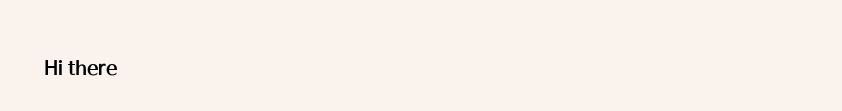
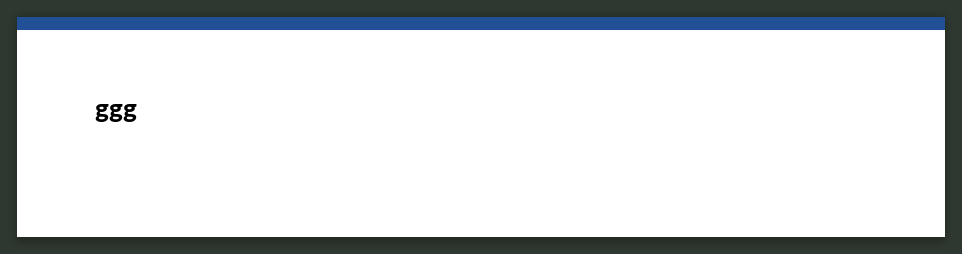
- Hi there
+ ggg

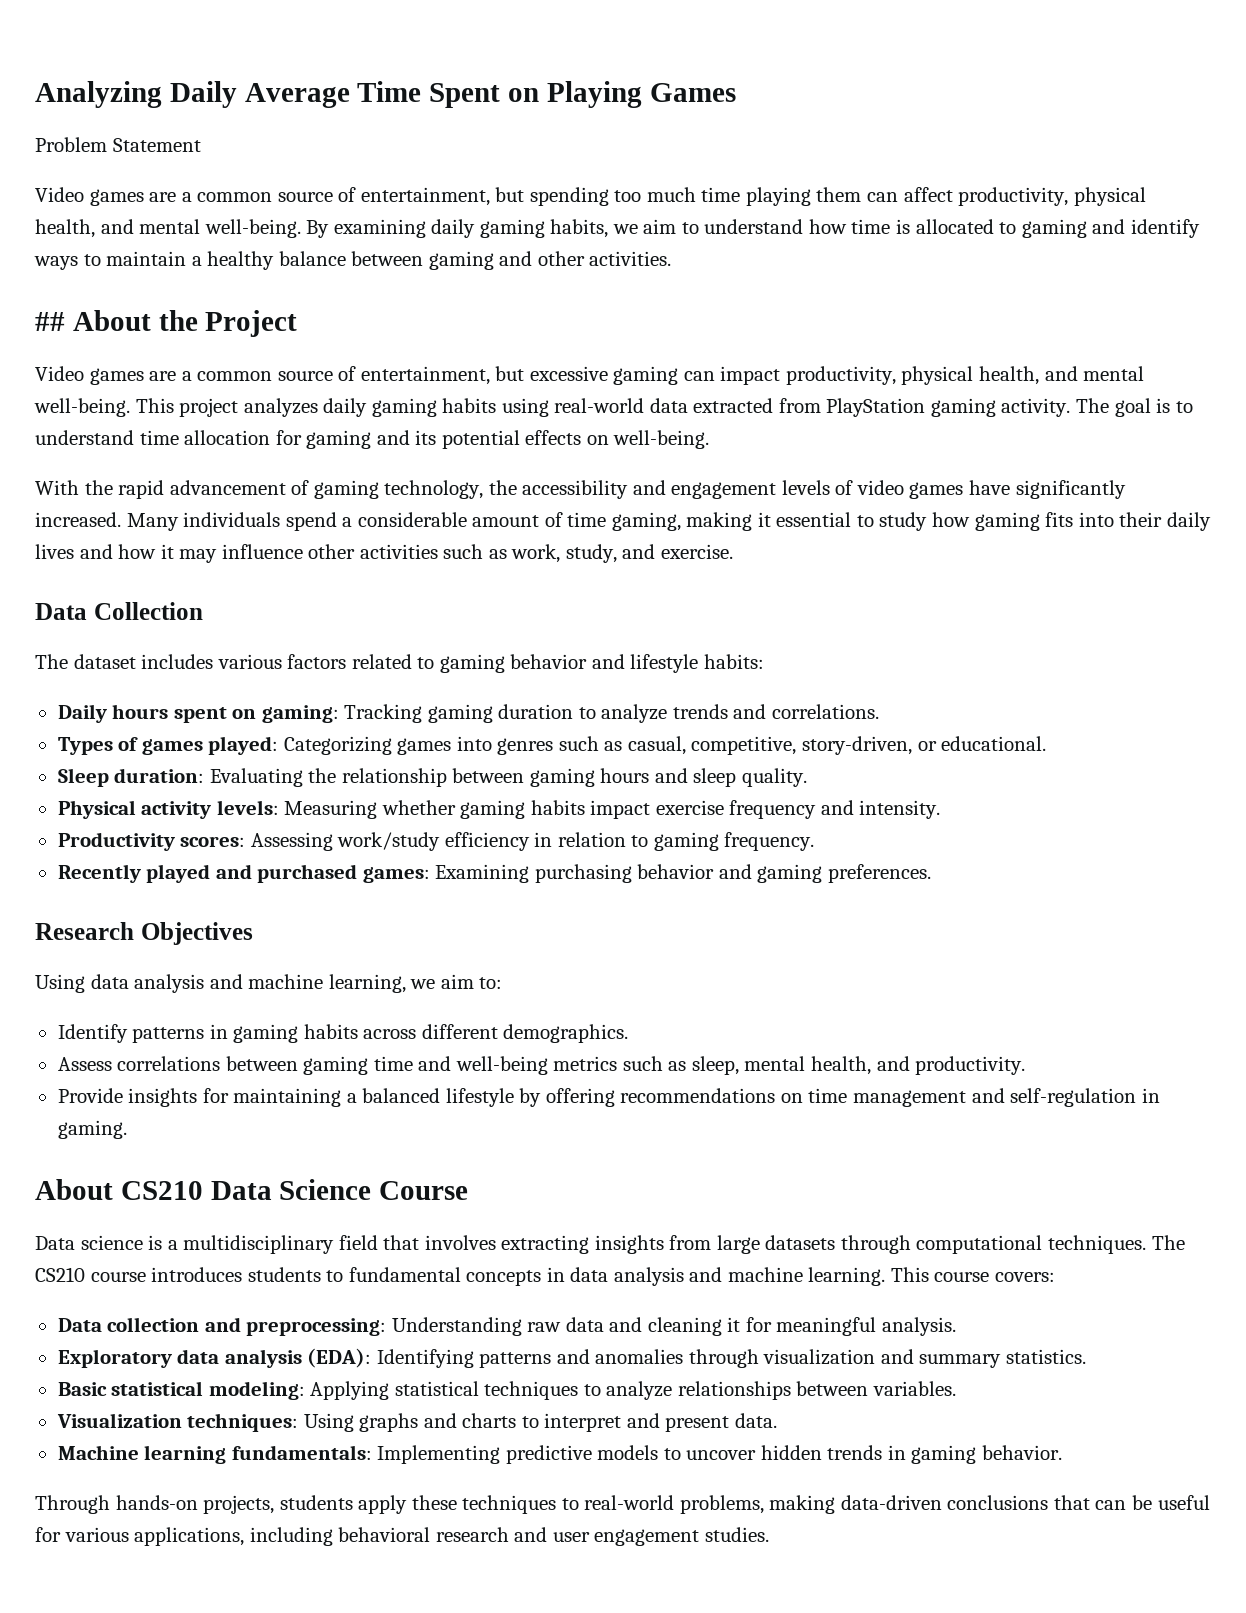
- ggg
+ Analyzing Daily Average Time Spent on Playing Games
+ Problem Statement
+ Video games are a common source of entertainment, but spending too much time playing them can affect productivity, physical health, and mental well-being. By examining daily gaming habits, we aim to understand how time is allocated to gaming and identify ways to maintain a healthy balance between gaming and other activities.
+ ## About the Project
+ Video games are a common source of entertainment, but excessive gaming can impact productivity, physical health, and mental well-being. This project analyzes daily gaming habits using real-world data extracted from PlayStation gaming activity. The goal is to understand time allocation for gaming and its potential effects on well-being.
+ With the rapid advancement of gaming technology, the accessibility and engagement levels of video games have significantly increased. Many individuals spend a considerable amount of time gaming, making it essential to study how gaming fits into their daily lives and how it may influence other activities such as work, study, and exercise.
+ Data Collection
+ The dataset includes various factors related to gaming behavior and lifestyle habits:
+ Daily hours spent on gaming: Tracking gaming duration to analyze trends and correlations.
+ Types of games played: Categorizing games into genres such as casual, competitive, story-driven, or educational.
+ Sleep duration: Evaluating the relationship between gaming hours and sleep quality.
+ Physical activity levels: Measuring whether gaming habits impact exercise frequency and intensity.
+ Productivity scores: Assessing work/study efficiency in relation to gaming frequency.
+ Recently played and purchased games: Examining purchasing behavior and gaming preferences.
+ Research Objectives
+ Using data analysis and machine learning, we aim to:
+ Identify patterns in gaming habits across different demographics.
+ Assess correlations between gaming time and well-being metrics such as sleep, mental health, and productivity.
+ Provide insights for maintaining a balanced lifestyle by offering recommendations on time management and self-regulation in gaming.
+ About CS210 Data Science Course
+ Data science is a multidisciplinary field that involves extracting insights from large datasets through computational techniques. The CS210 course introduces students to fundamental concepts in data analysis and machine learning. This course covers:
+ Data collection and preprocessing: Understanding raw data and cleaning it for meaningful analysis.
+ Exploratory data analysis (EDA): Identifying patterns and anomalies through visualization and summary statistics.
+ Basic statistical modeling: Applying statistical techniques to analyze relationships between variables.
+ Visualization techniques: Using graphs and charts to interpret and present data.
+ Machine learning fundamentals: Implementing predictive models to uncover hidden trends in gaming behavior.
+ Through hands-on projects, students apply these techniques to real-world problems, making data-driven conclusions that can be useful for various applications, including behavioral research and user engagement studies.

